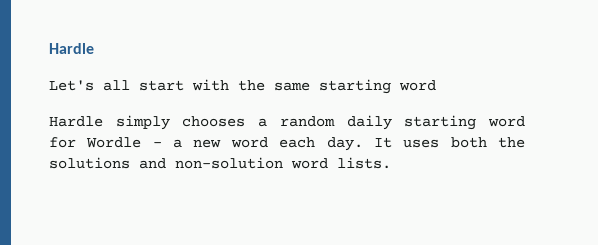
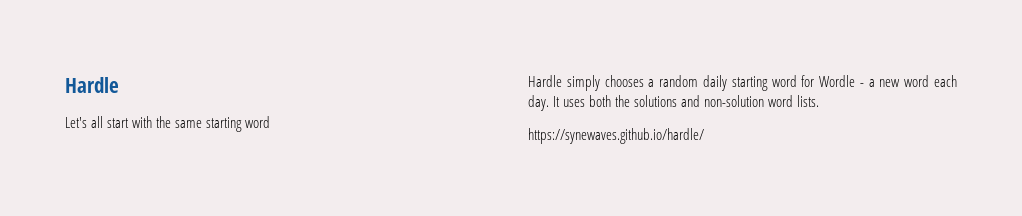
+ https://synewaves.github.io/hardle/

